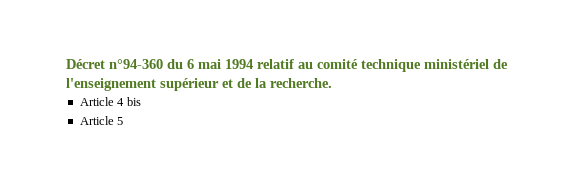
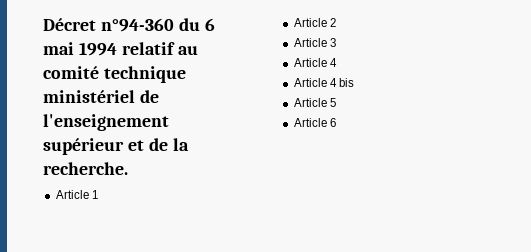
+ Article 1
+ Article 2
+ Article 3
+ Article 4
+ Article 6

